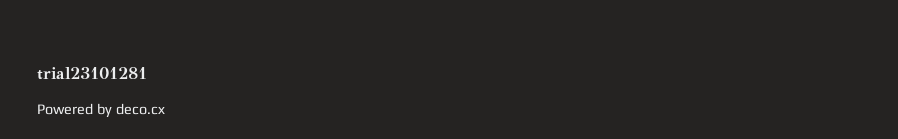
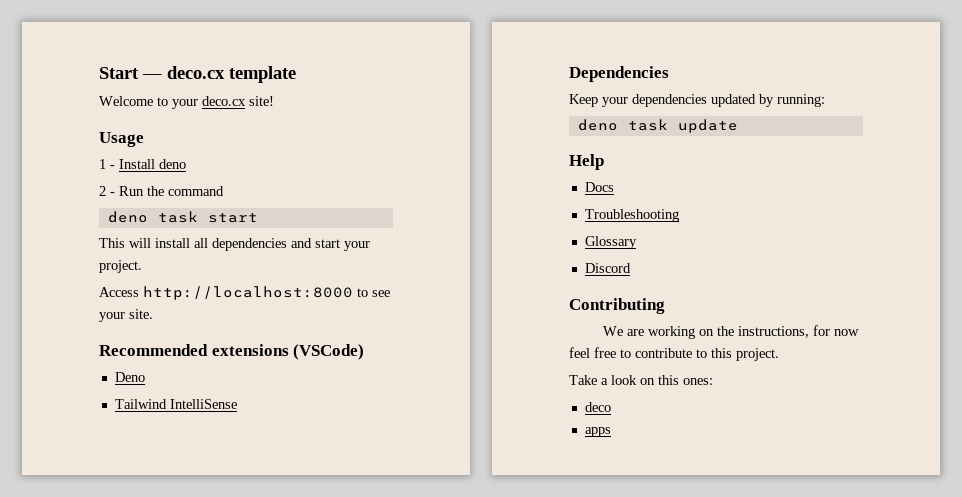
- trial23101281
- Powered by deco.cx
+ Start — deco.cx template
+ Welcome to your deco.cx site!
+ Usage
+ 1 - Install deno
+ 2 - Run the command
+ deno task start
+ This will install all dependencies and start your project.
+ Access http://localhost:8000 to see your site.
+ Recommended extensions (VSCode)
+ Deno
+ Tailwind IntelliSense
+ Dependencies
+ Keep your dependencies updated by running:
+ deno task update
+ Help
+ Docs
+ Troubleshooting
+ Glossary
+ Discord
+ Contributing
+ We are working on the instructions, for now feel free to contribute to this project.
+ Take a look on this ones:
+ deco
+ apps

